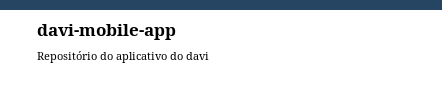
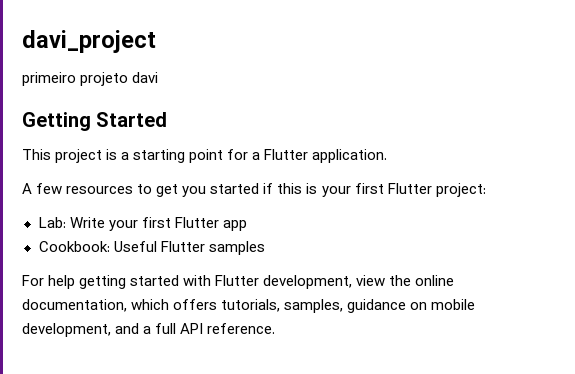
- davi-mobile-app
- Repositório do aplicativo do davi
+ davi_project
+ primeiro projeto davi
+ Getting Started
+ This project is a starting point for a Flutter application.
+ A few resources to get you started if this is your first Flutter project:
+ Lab: Write your first Flutter app
+ Cookbook: Useful Flutter samples
+ For help getting started with Flutter development, view the online documentation, which offers tutorials, samples, guidance on mobile development, and a full API reference.

